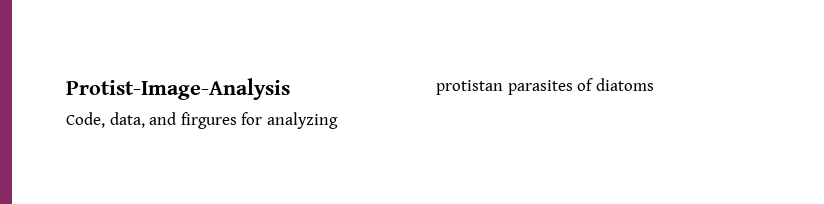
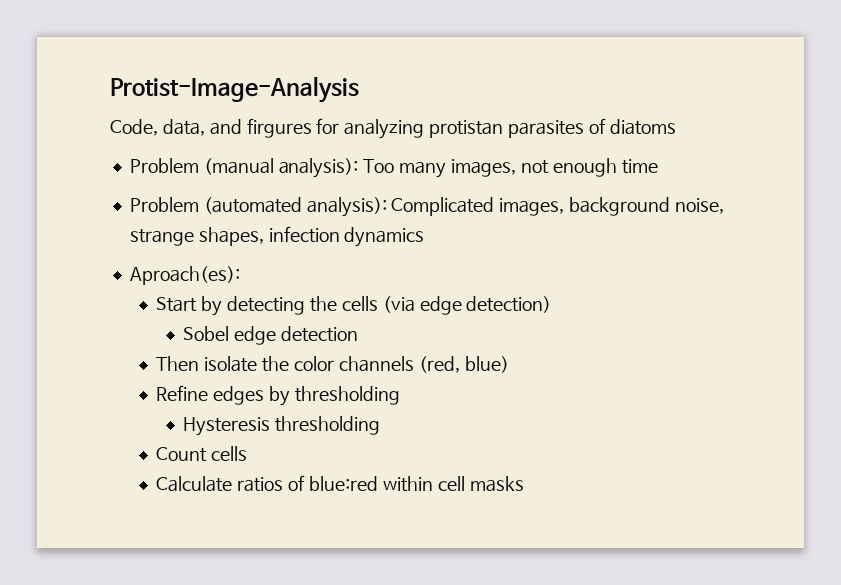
+ Problem (manual analysis): Too many images, not enough time
+ Problem (automated analysis): Complicated images, background noise, strange shapes, infection dynamics
+ Aproach(es):
+ Start by detecting the cells (via edge detection)
+ Sobel edge detection
+ Then isolate the color channels (red, blue)
+ Refine edges by thresholding
+ Hysteresis thresholding
+ Count cells
+ Calculate ratios of blue:red within cell masks

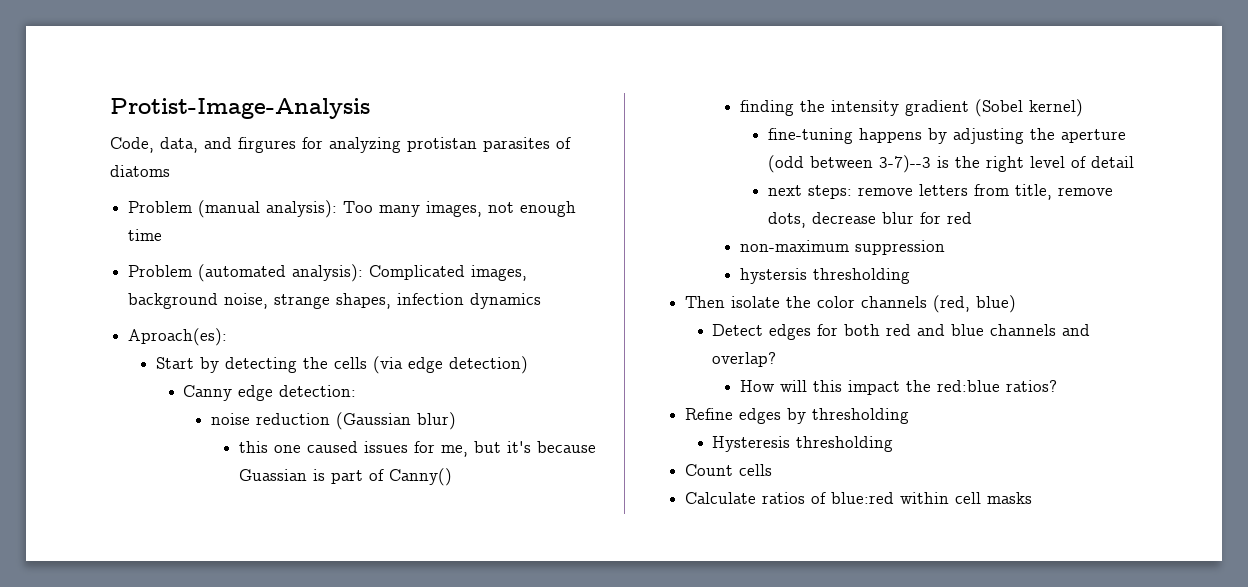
- Sobel edge detection
+ Canny edge detection:
+ noise reduction (Gaussian blur)
+ this one caused issues for me, but it's because Guassian is part of Canny()
+ finding the intensity gradient (Sobel kernel)
+ fine-tuning happens by adjusting the aperture (odd between 3-7)--3 is the right level of detail
+ next steps: remove letters from title, remove dots, decrease blur for red
+ non-maximum suppression
+ hystersis thresholding
+ Detect edges for both red and blue channels and overlap?
+ How will this impact the red:blue ratios?

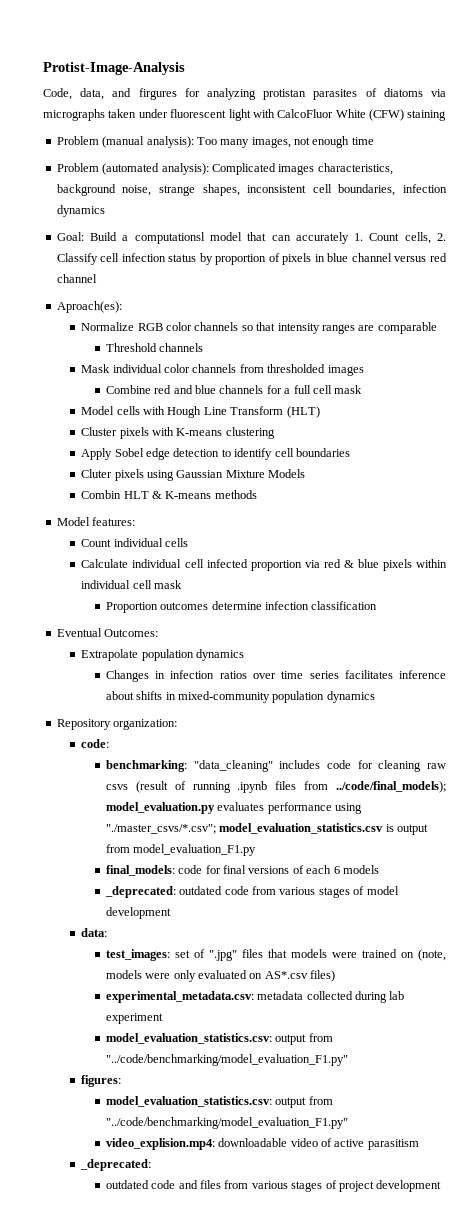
- Code, data, and firgures for analyzing protistan parasites of diatoms
+ Code, data, and firgures for analyzing protistan parasites of diatoms via micrographs taken under fluorescent light with CalcoFluor White (CFW) staining
- Problem (automated analysis): Complicated images, background noise, strange shapes, infection dynamics
+ Problem (automated analysis): Complicated images characteristics, background noise, strange shapes, inconsistent cell boundaries, infection dynamics
+ Goal: Build a computationsl model that can accurately 1. Count cells, 2. Classify cell infection status by proportion of pixels in blue channel versus red channel
  Aproach(es):
- Start by detecting the cells (via edge detection)
- Canny edge detection:
- noise reduction (Gaussian blur)
- this one caused issues for me, but it's because Guassian is part of Canny()
- finding the intensity gradient (Sobel kernel)
- fine-tuning happens by adjusting the aperture (odd between 3-7)--3 is the right level of detail
- next steps: remove letters from title, remove dots, decrease blur for red
- non-maximum suppression
- hystersis thresholding
- Then isolate the color channels (red, blue)
- Detect edges for both red and blue channels and overlap?
- How will this impact the red:blue ratios?
- Refine edges by thresholding
- Hysteresis thresholding
- Count cells
+ Normalize RGB color channels so that intensity ranges are comparable
+ Threshold channels
+ Mask individual color channels from thresholded images
+ Combine red and blue channels for a full cell mask
+ Model cells with Hough Line Transform (HLT)
+ Cluster pixels with K-means clustering
+ Apply Sobel edge detection to identify cell boundaries
+ Cluter pixels using Gaussian Mixture Models
+ Combin HLT & K-means methods
+ Model features:
+ Count individual cells
- Calculate ratios of blue:red within cell masks
+ Calculate individual cell infected proportion via red & blue pixels within individual cell mask
+ Proportion outcomes determine infection classification
+ Eventual Outcomes:
+ Extrapolate population dynamics
+ Changes in infection ratios over time series facilitates inference about shifts in mixed-community population dynamics
+ Repository organization:
+ code:
+ benchmarking: "data_cleaning" includes code for cleaning raw csvs (result of running .ipynb files from ../code/final_models); model_evaluation.py evaluates performance using "./master_csvs/*.csv"; model_evaluation_statistics.csv is output from model_evaluation_F1.py
+ final_models: code for final versions of each 6 models
+ _deprecated: outdated code from various stages of model development
+ data:
+ test_images: set of ".jpg" files that models were trained on (note, models were only evaluated on AS*.csv files)
+ experimental_metadata.csv: metadata collected during lab experiment
+ model_evaluation_statistics.csv: output from "../code/benchmarking/model_evaluation_F1.py"
+ figures:
+ model_evaluation_statistics.csv: output from "../code/benchmarking/model_evaluation_F1.py"
+ video_explision.mp4: downloadable video of active parasitism
+ _deprecated:
+ outdated code and files from various stages of project development

